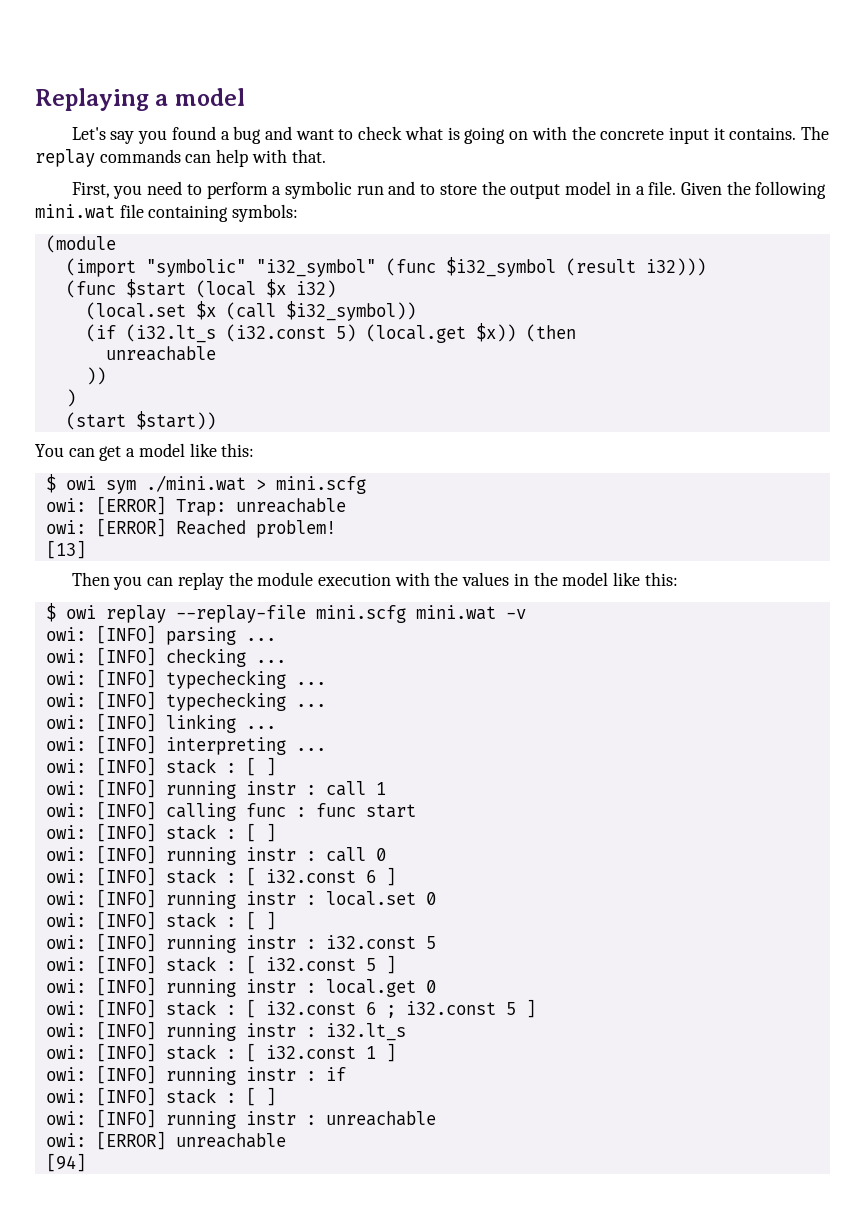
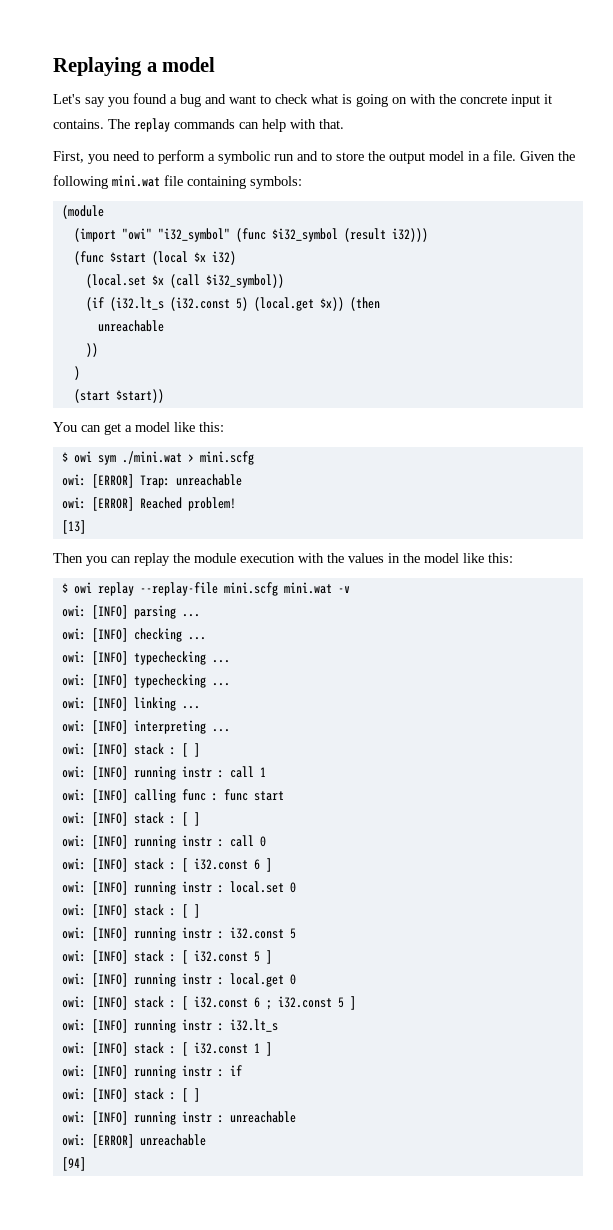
- (import "symbolic" "i32_symbol" (func $i32_symbol (result i32)))
+ (import "owi" "i32_symbol" (func $i32_symbol (result i32)))

